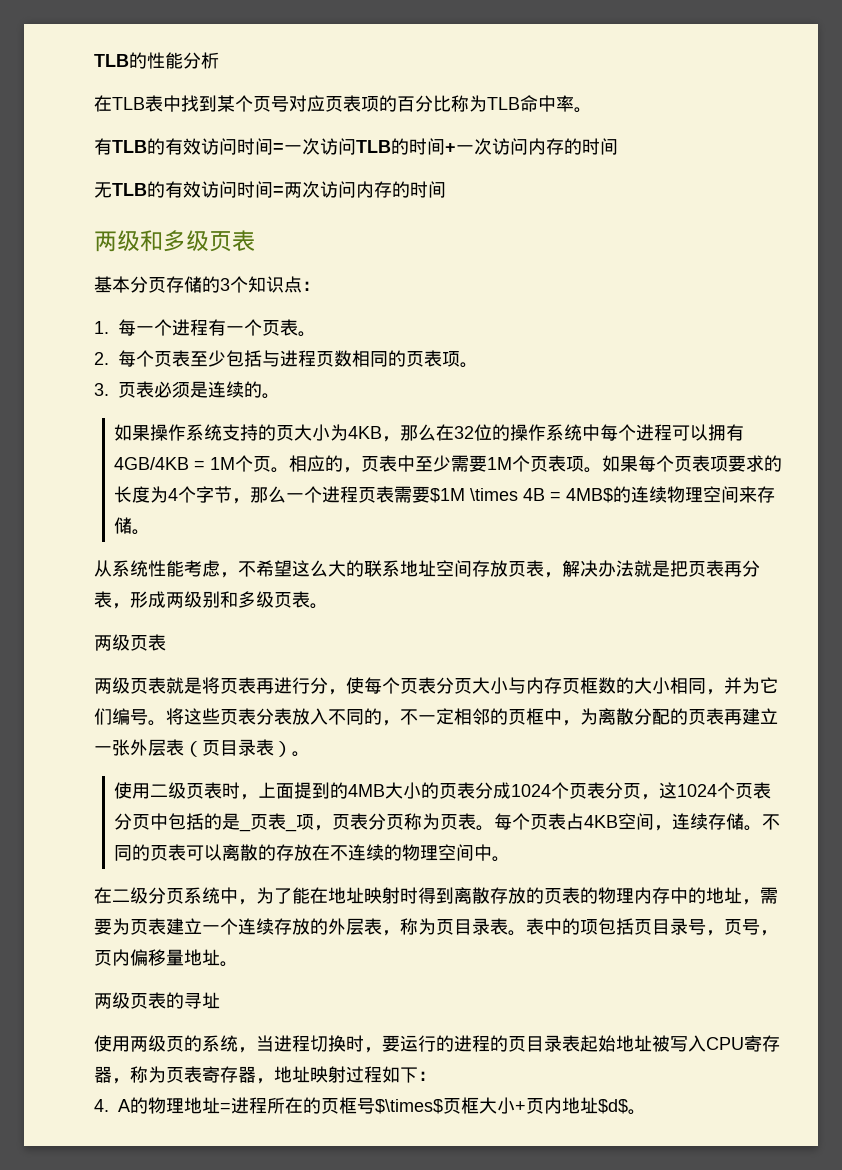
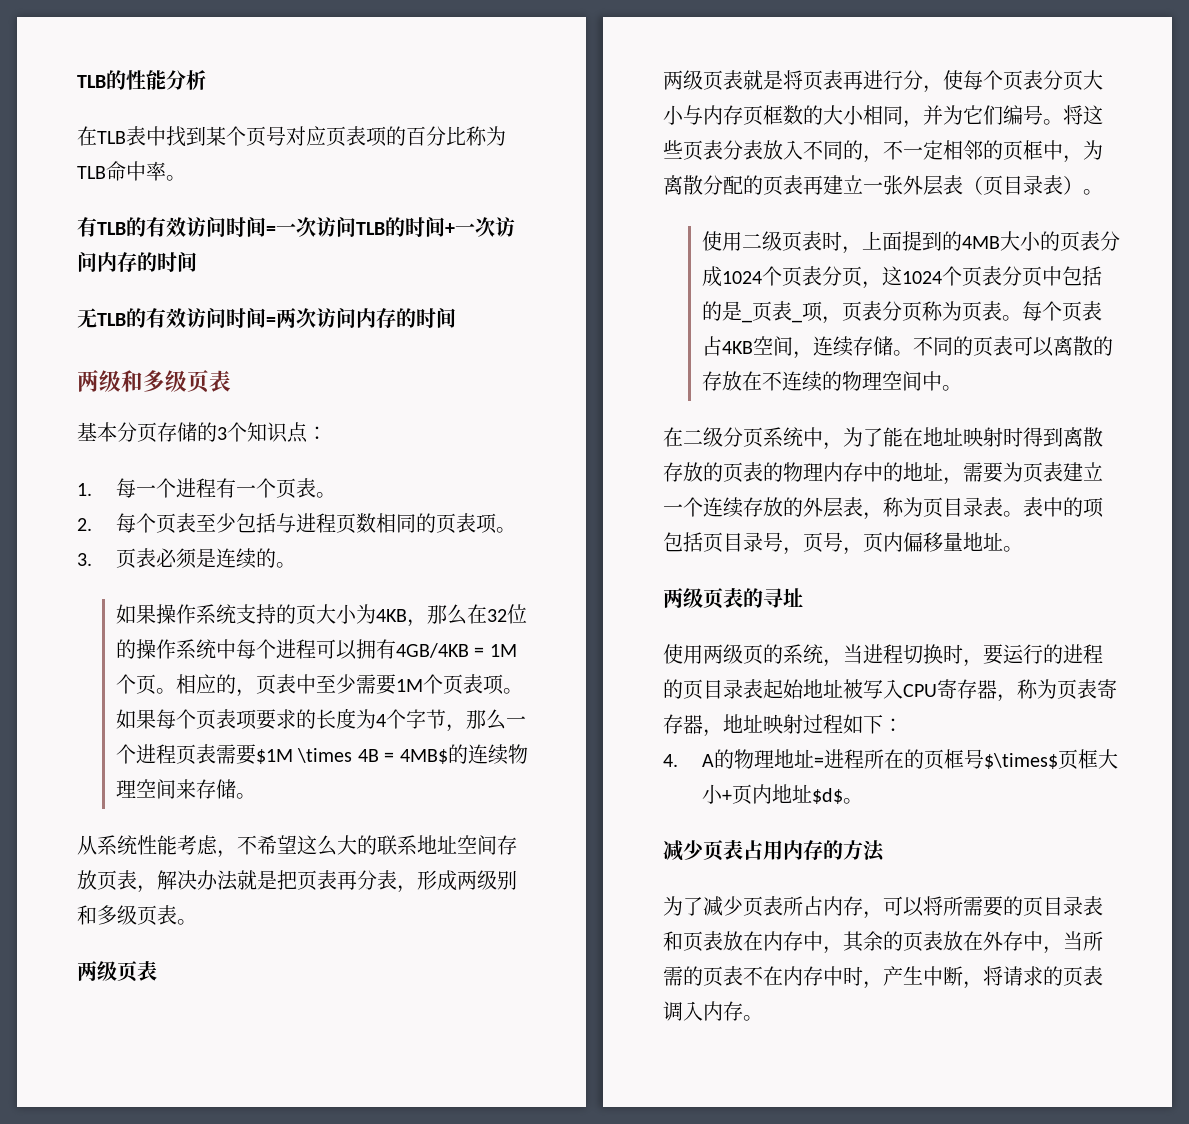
+ 减少页表占用内存的方法
+ 为了减少页表所占内存，可以将所需要的页目录表和页表放在内存中，其余的页表放在外存中，当所需的页表不在内存中时，产生中断，将请求的页表调入内存。

